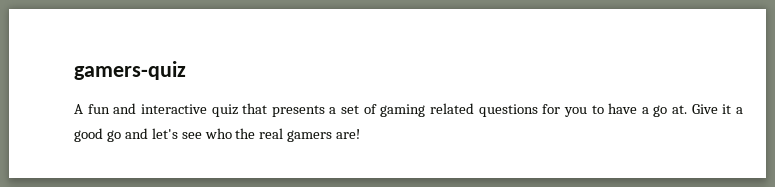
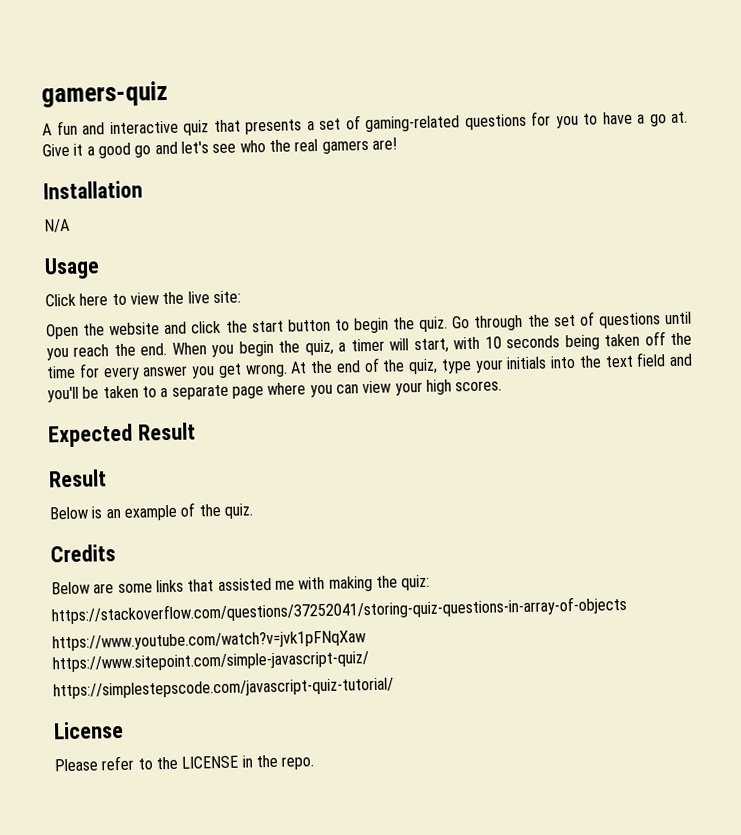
- A fun and interactive quiz that presents a set of gaming related questions for you to have a go at.
+ A fun and interactive quiz that presents a set of gaming-related questions for you to have a go at.
+ Installation
+ N/A
+ Usage
+ Click here to view the live site:
+ Open the website and click the start button to begin the quiz. Go through the set of questions until you reach the end. When you begin the quiz, a timer will start, with 10 seconds being taken off the time for every answer you get wrong. At the end of the quiz, type your initials into the text field and you'll be taken to a separate page where you can view your high scores.
+ Expected Result
+ Result
+ Below is an example of the quiz.
+ Credits
+ Below are some links that assisted me with making the quiz:
+ https://stackoverflow.com/questions/37252041/storing-quiz-questions-in-array-of-objects
+ https://www.youtube.com/watch?v=jvk1pFNqXaw
+ https://www.sitepoint.com/simple-javascript-quiz/
+ https://simplestepscode.com/javascript-quiz-tutorial/
+ License
+ Please refer to the LICENSE in the repo.

